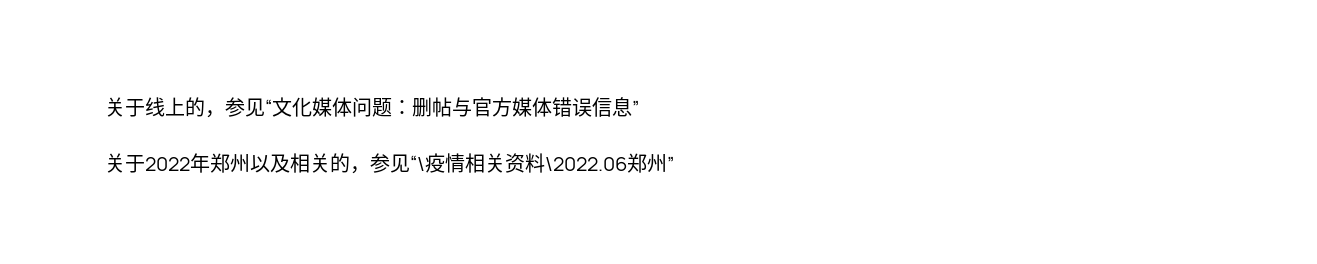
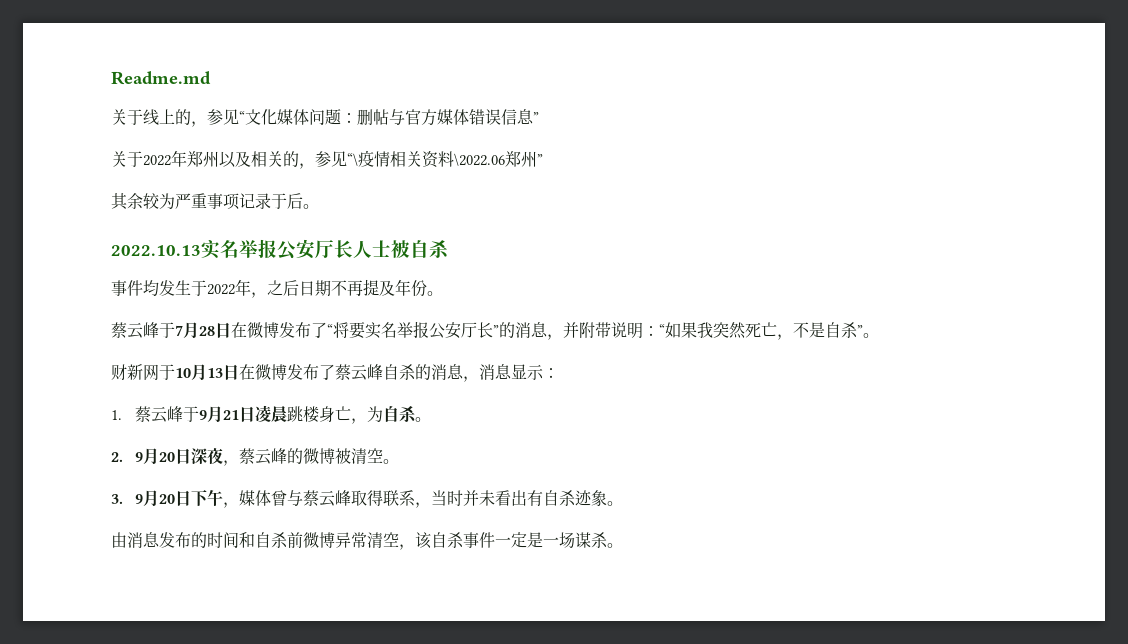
+ Readme.md
+ 其余较为严重事项记录于后。
+ 2022.10.13实名举报公安厅长人士被自杀
+ 事件均发生于2022年，之后日期不再提及年份。
+ 蔡云峰于7月28日在微博发布了“将要实名举报公安厅长”的消息，并附带说明：“如果我突然死亡，不是自杀”。
+ 财新网于10月13日在微博发布了蔡云峰自杀的消息，消息显示：
+ 1.蔡云峰于9月21日凌晨跳楼身亡，为自杀。
+ 2. 9月20日深夜，蔡云峰的微博被清空。
+ 3. 9月20日下午，媒体曾与蔡云峰取得联系，当时并未看出有自杀迹象。
+ 由消息发布的时间和自杀前微博异常清空，该自杀事件一定是一场谋杀。

